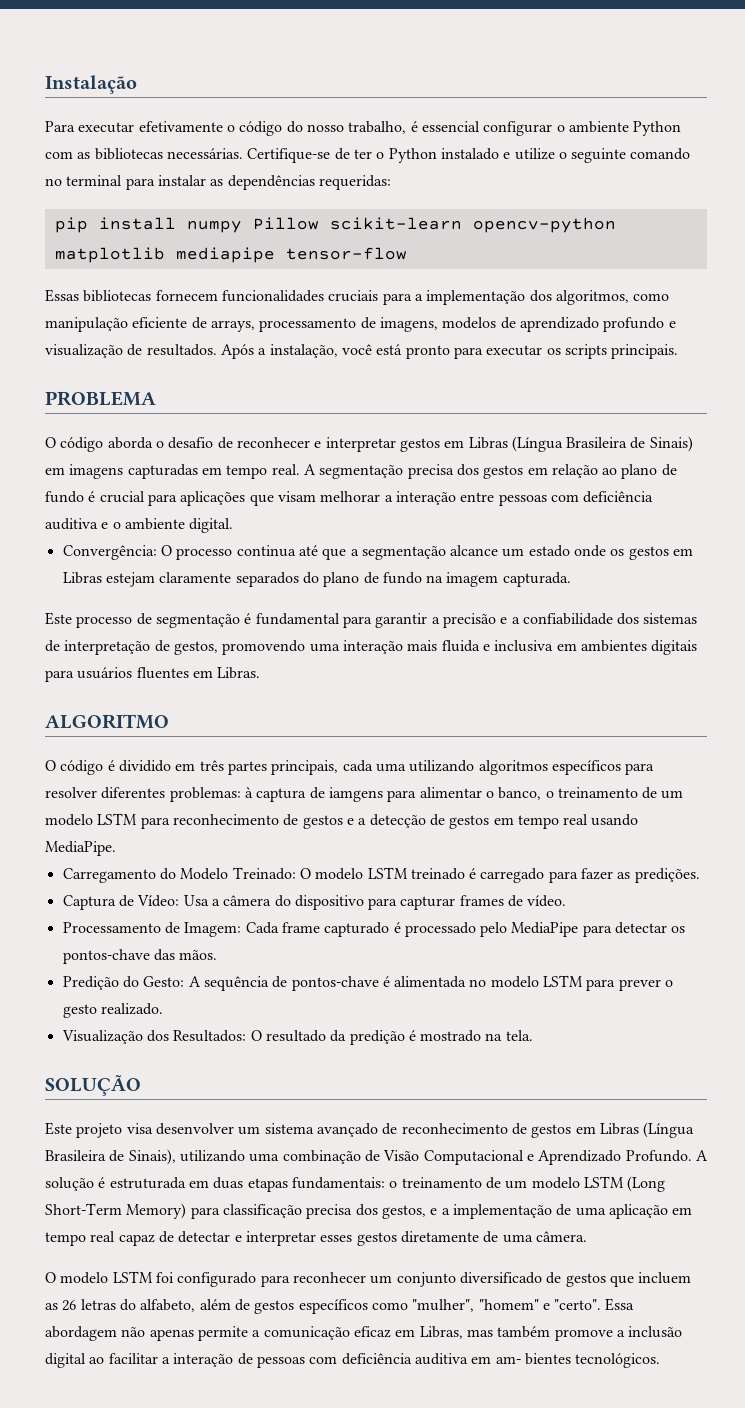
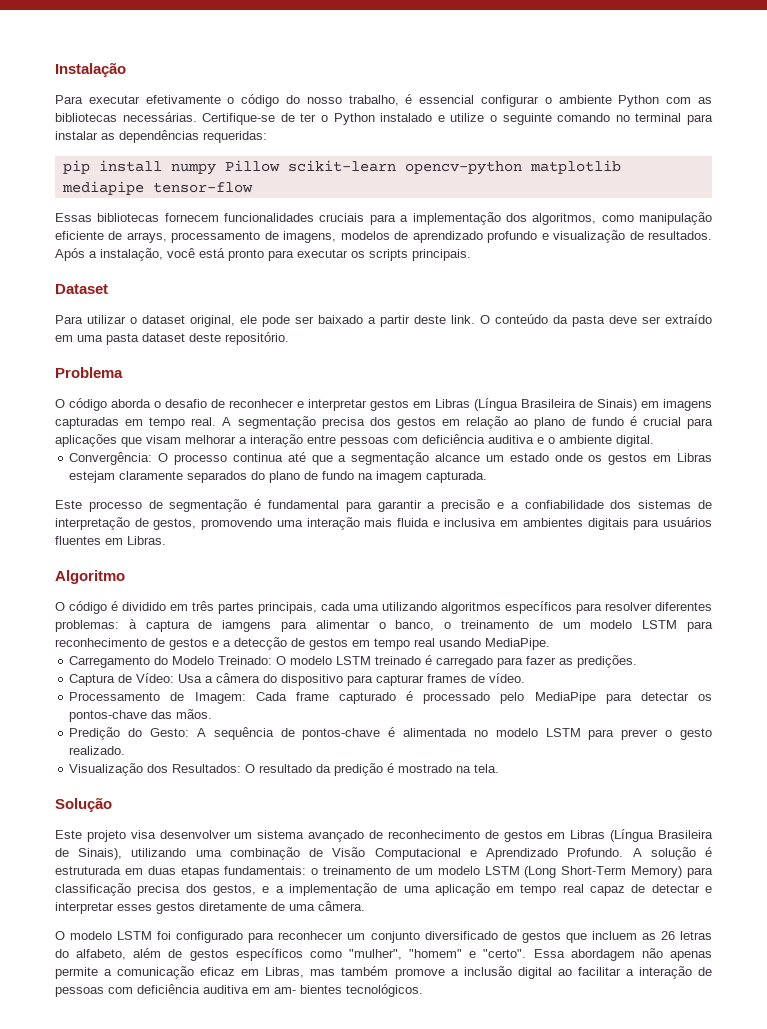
- PROBLEMA
+ Dataset
+ Para utilizar o dataset original, ele pode ser baixado a partir deste link. O conteúdo da pasta deve ser extraído em uma pasta dataset deste repositório.
+ Problema
- ALGORITMO
+ Algoritmo
- SOLUÇÃO
+ Solução

